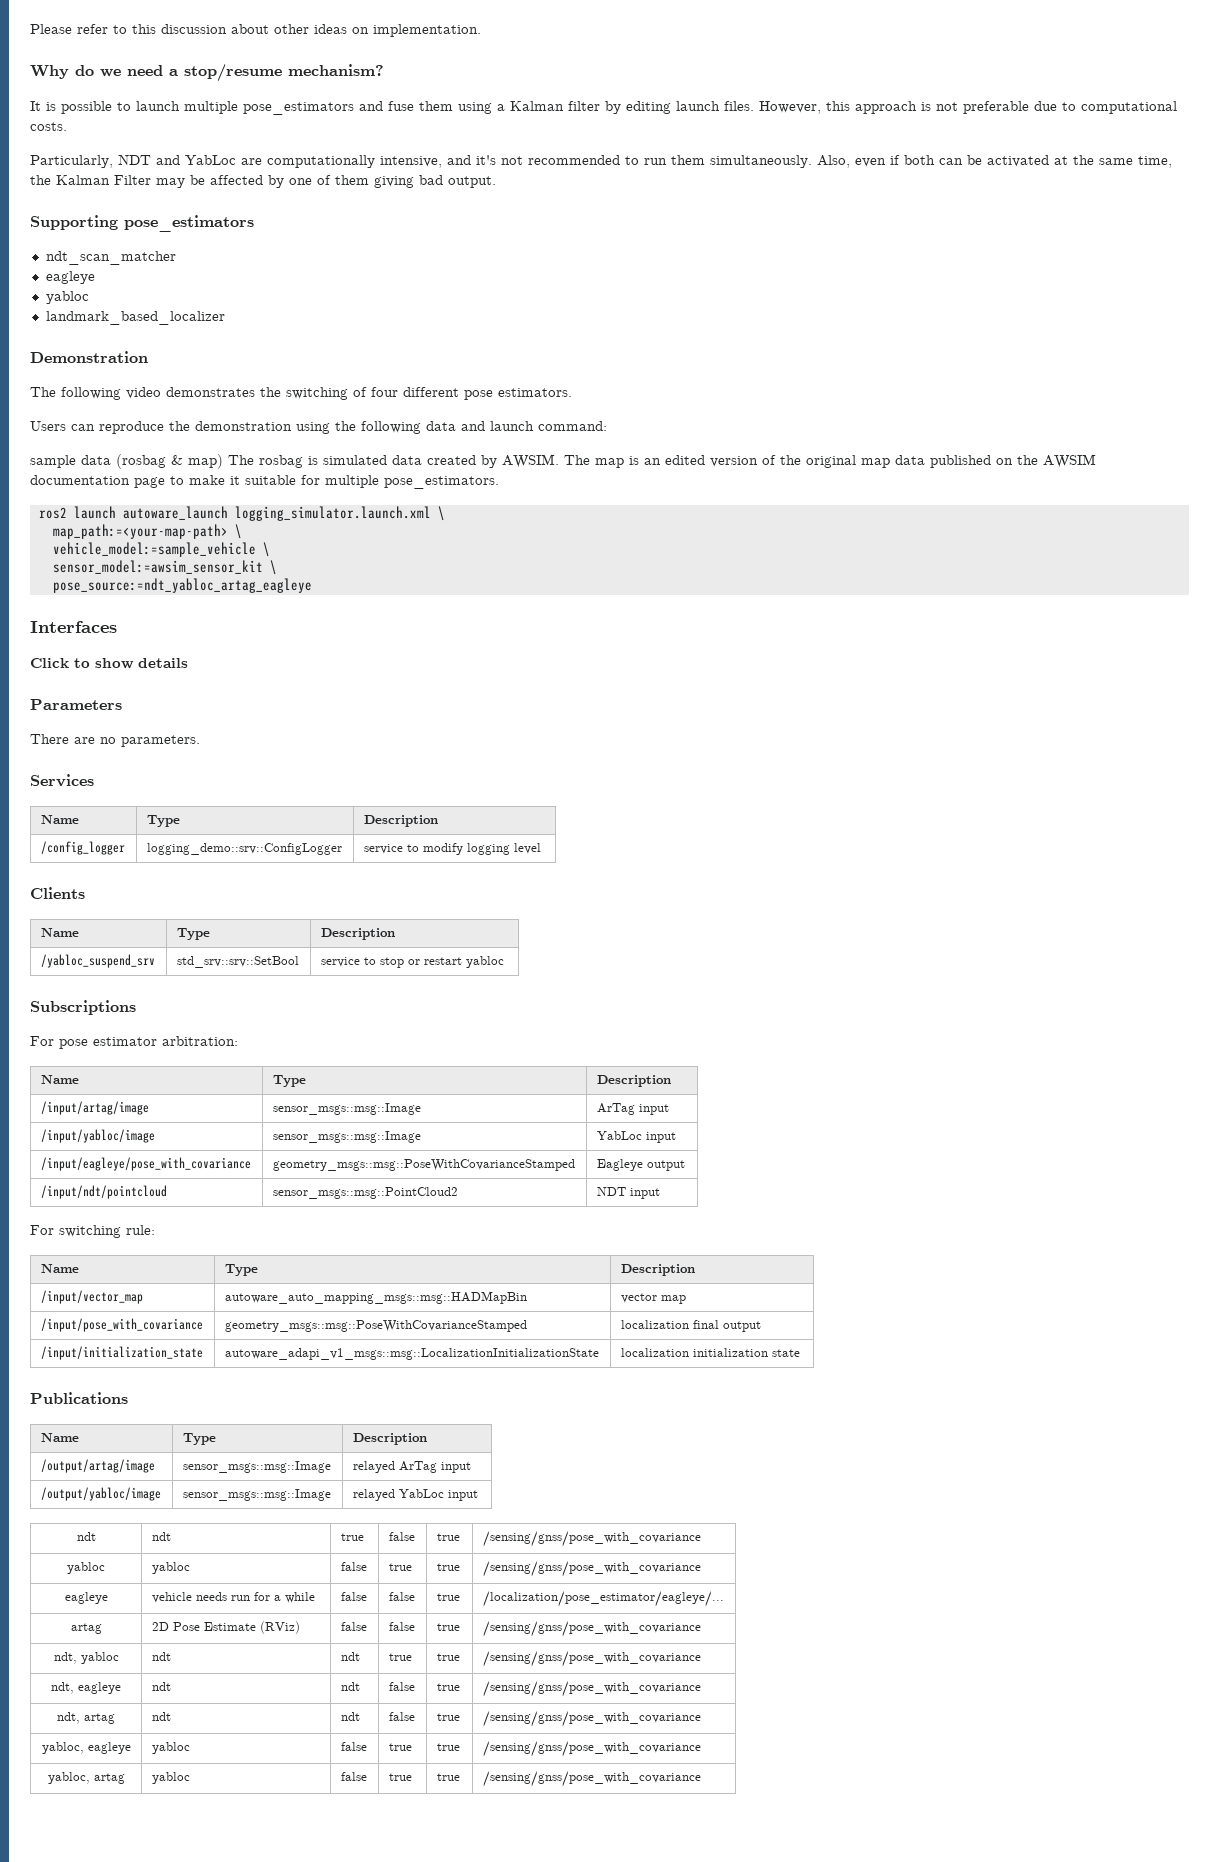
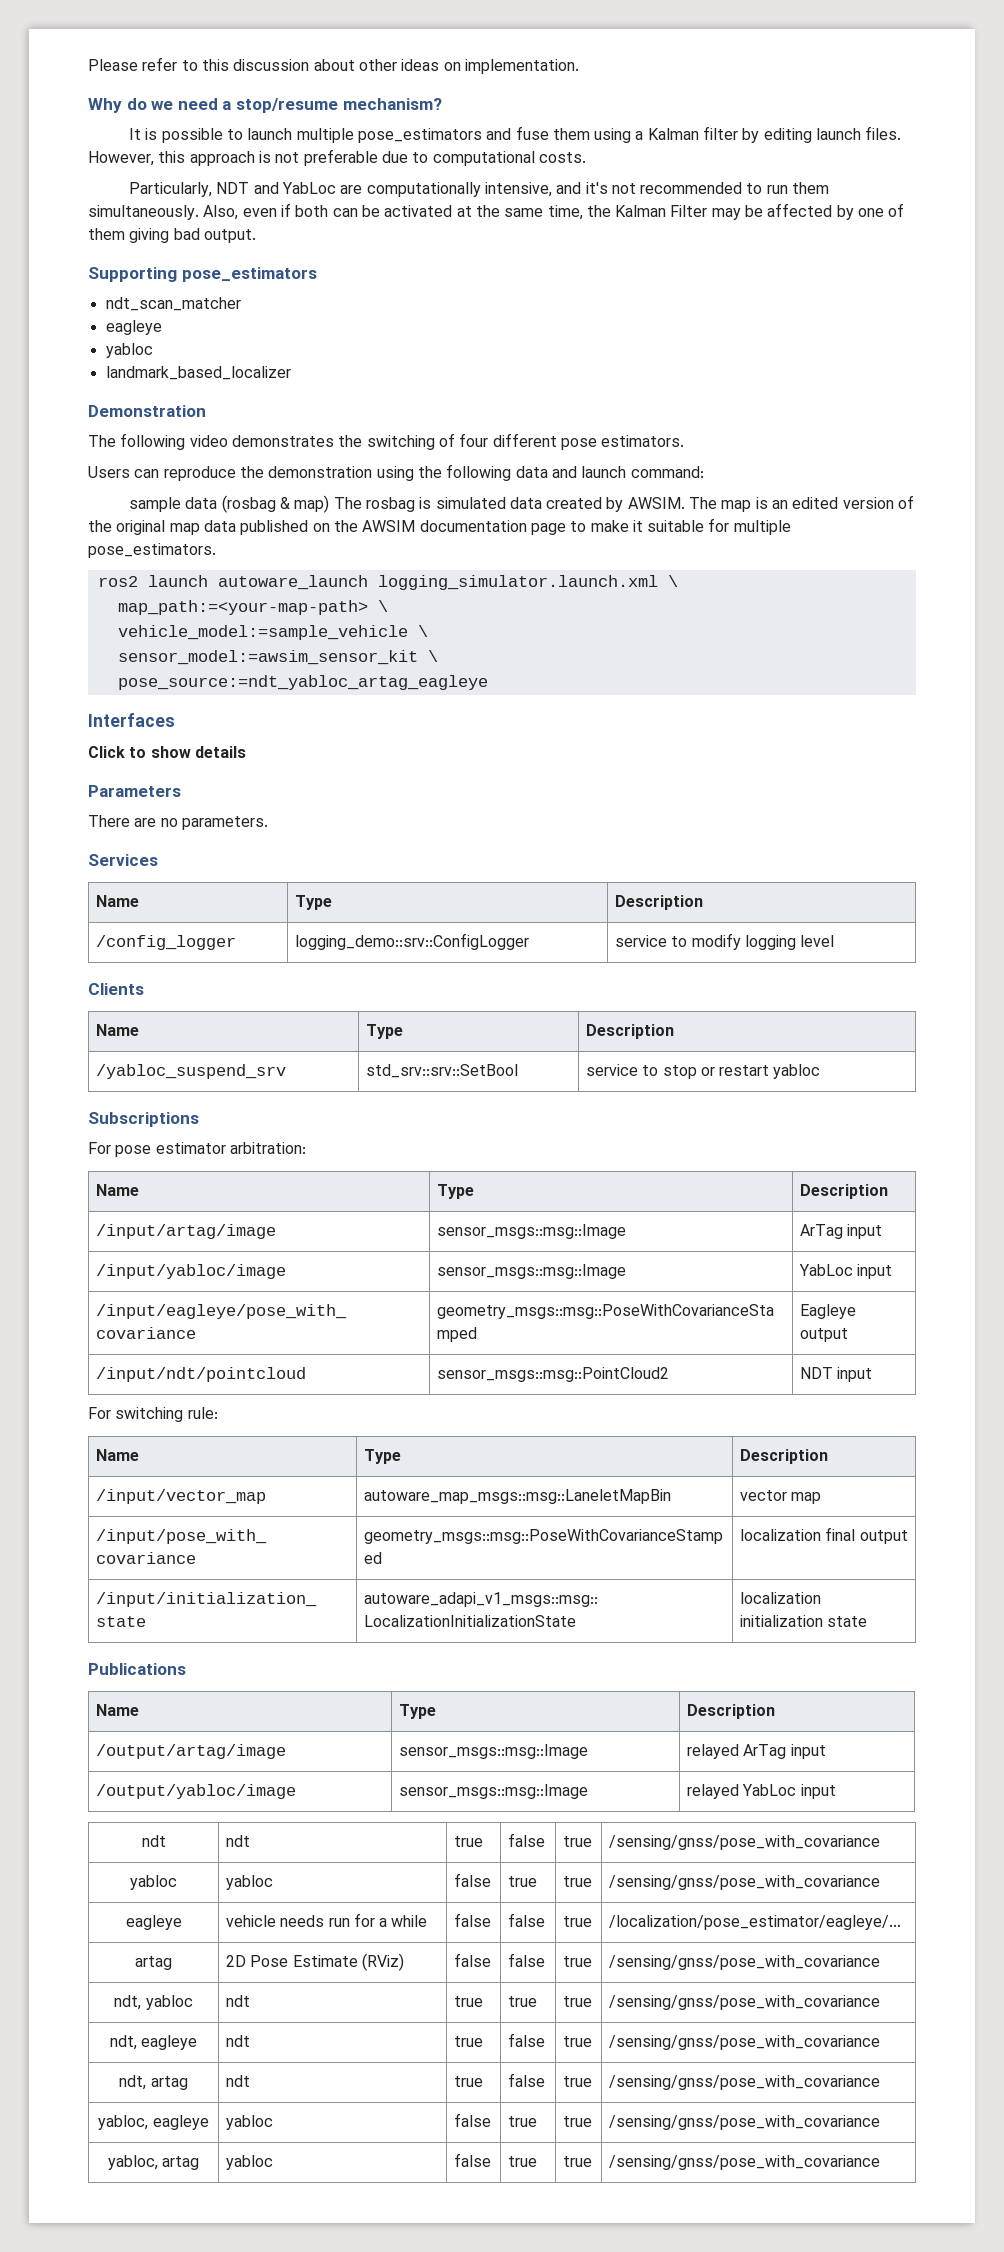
- /input/vector_map | autoware_auto_mapping_msgs::msg::HADMapBin | vector map
+ /input/vector_map | autoware_map_msgs::msg::LaneletMapBin | vector map
- ndt, yabloc | ndt | ndt | true | true | /sensing/gnss/pose_with_covariance
+ ndt, yabloc | ndt | true | true | true | /sensing/gnss/pose_with_covariance
- ndt, eagleye | ndt | ndt | false | true | /sensing/gnss/pose_with_covariance
+ ndt, eagleye | ndt | true | false | true | /sensing/gnss/pose_with_covariance
- ndt, artag | ndt | ndt | false | true | /sensing/gnss/pose_with_covariance
+ ndt, artag | ndt | true | false | true | /sensing/gnss/pose_with_covariance

